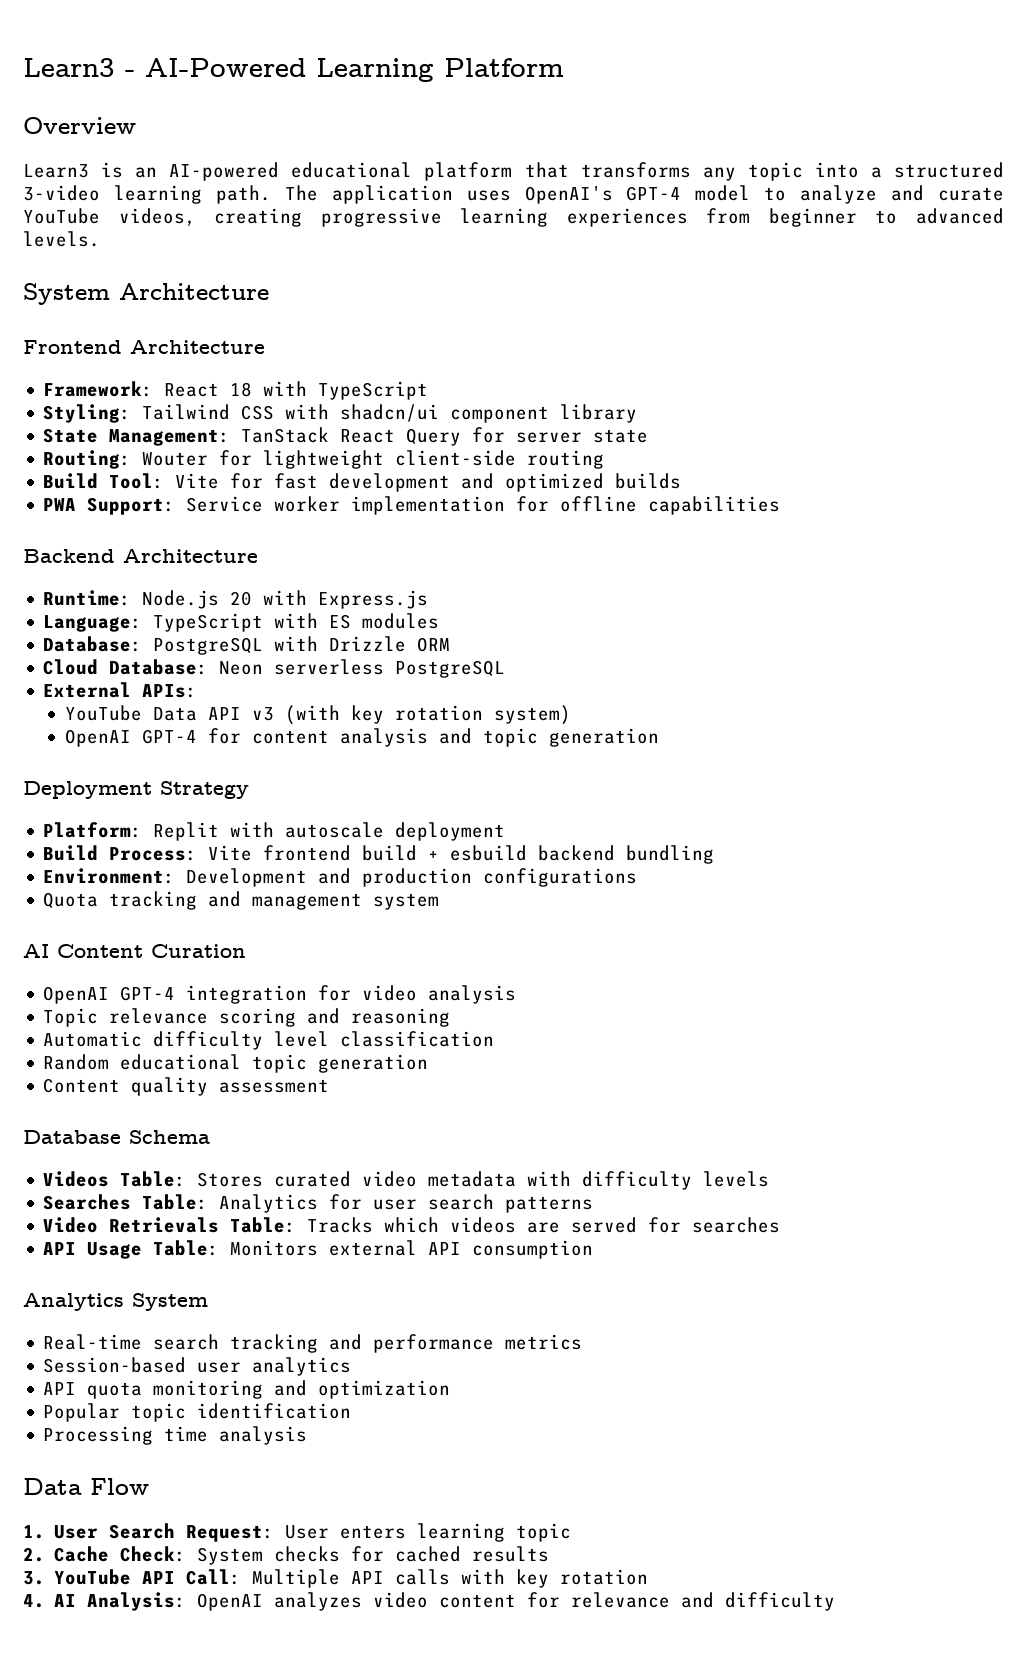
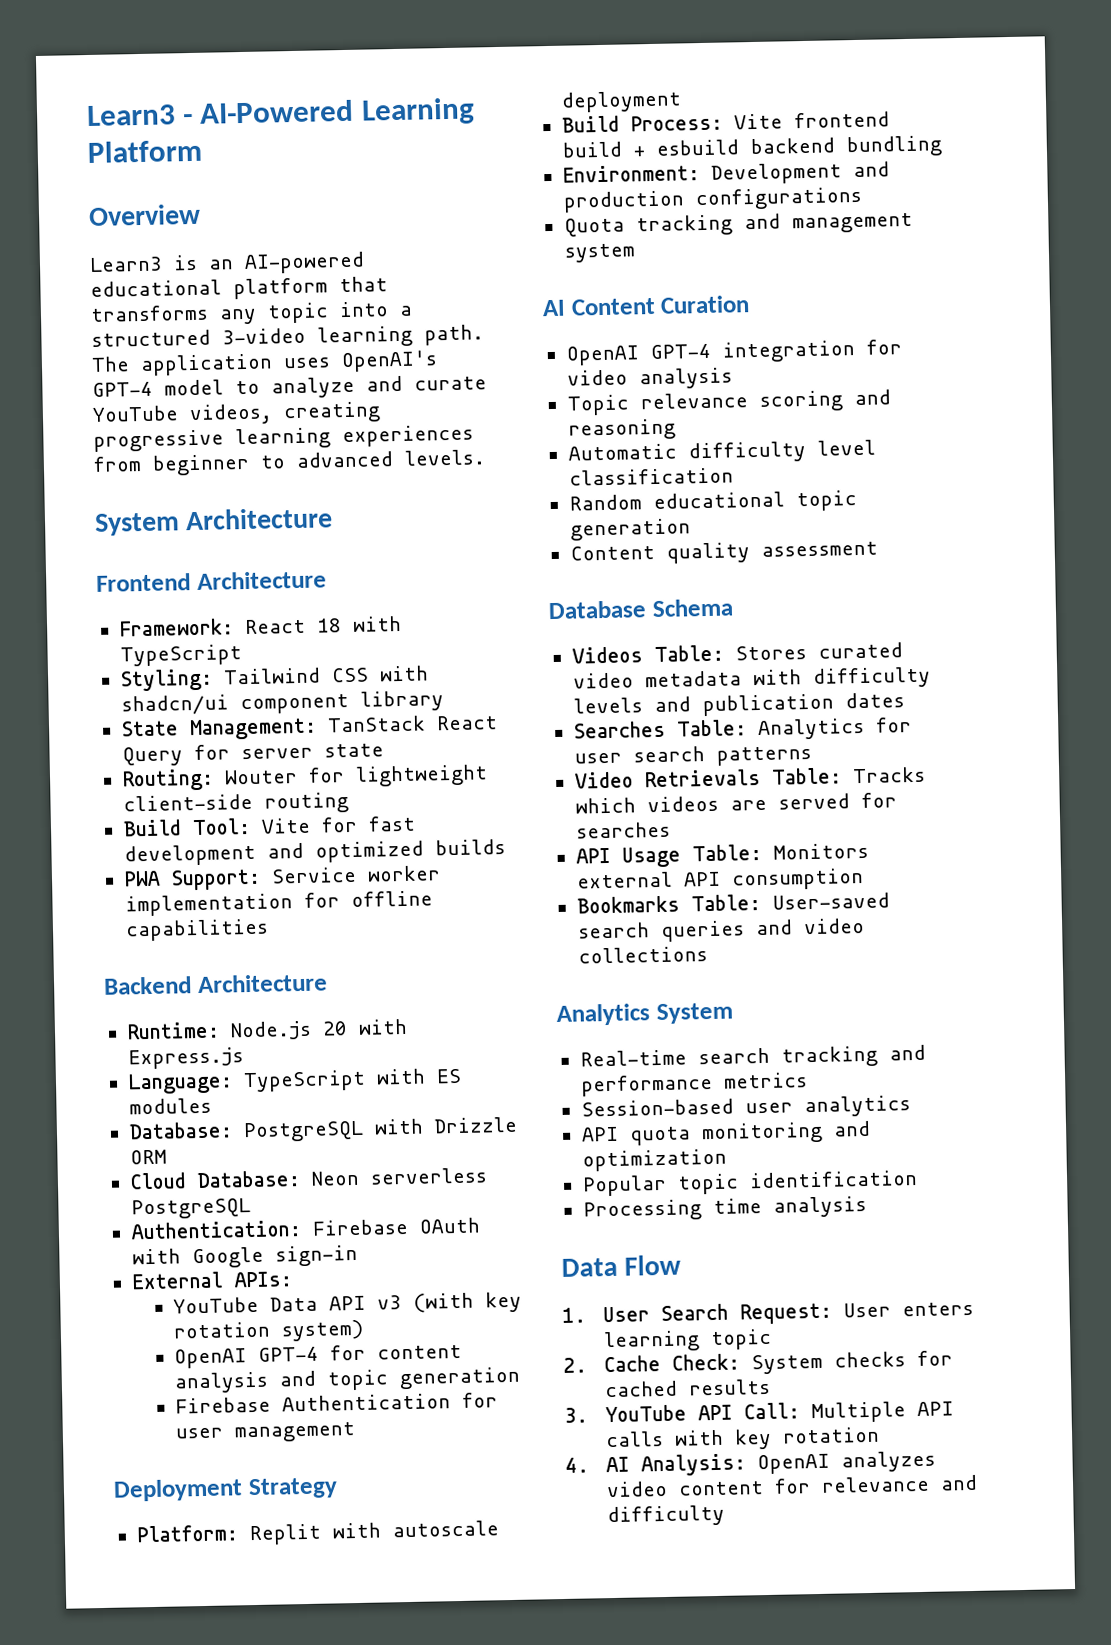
+ Authentication: Firebase OAuth with Google sign-in
+ Firebase Authentication for user management
- Videos Table: Stores curated video metadata with difficulty levels
+ Videos Table: Stores curated video metadata with difficulty levels and publication dates
+ Bookmarks Table: User-saved search queries and video collections

